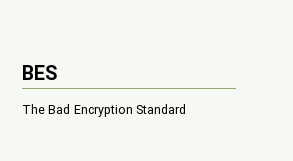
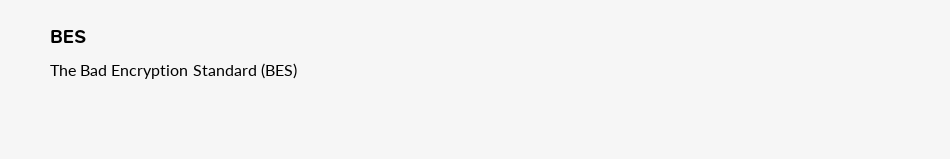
- The Bad Encryption Standard
+ The Bad Encryption Standard (BES)

